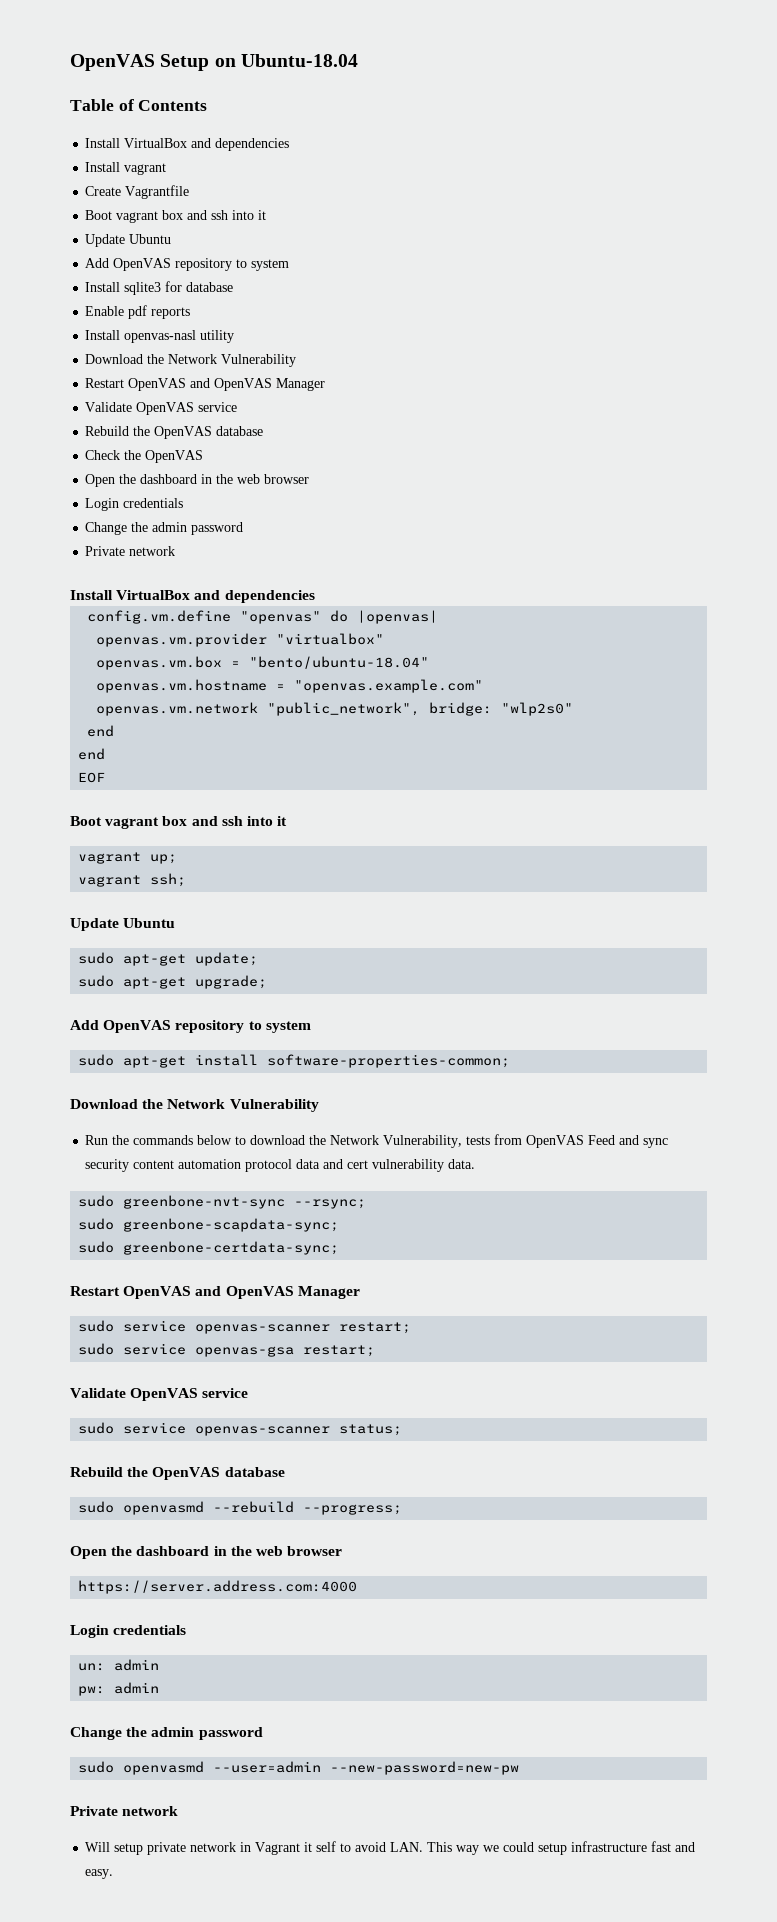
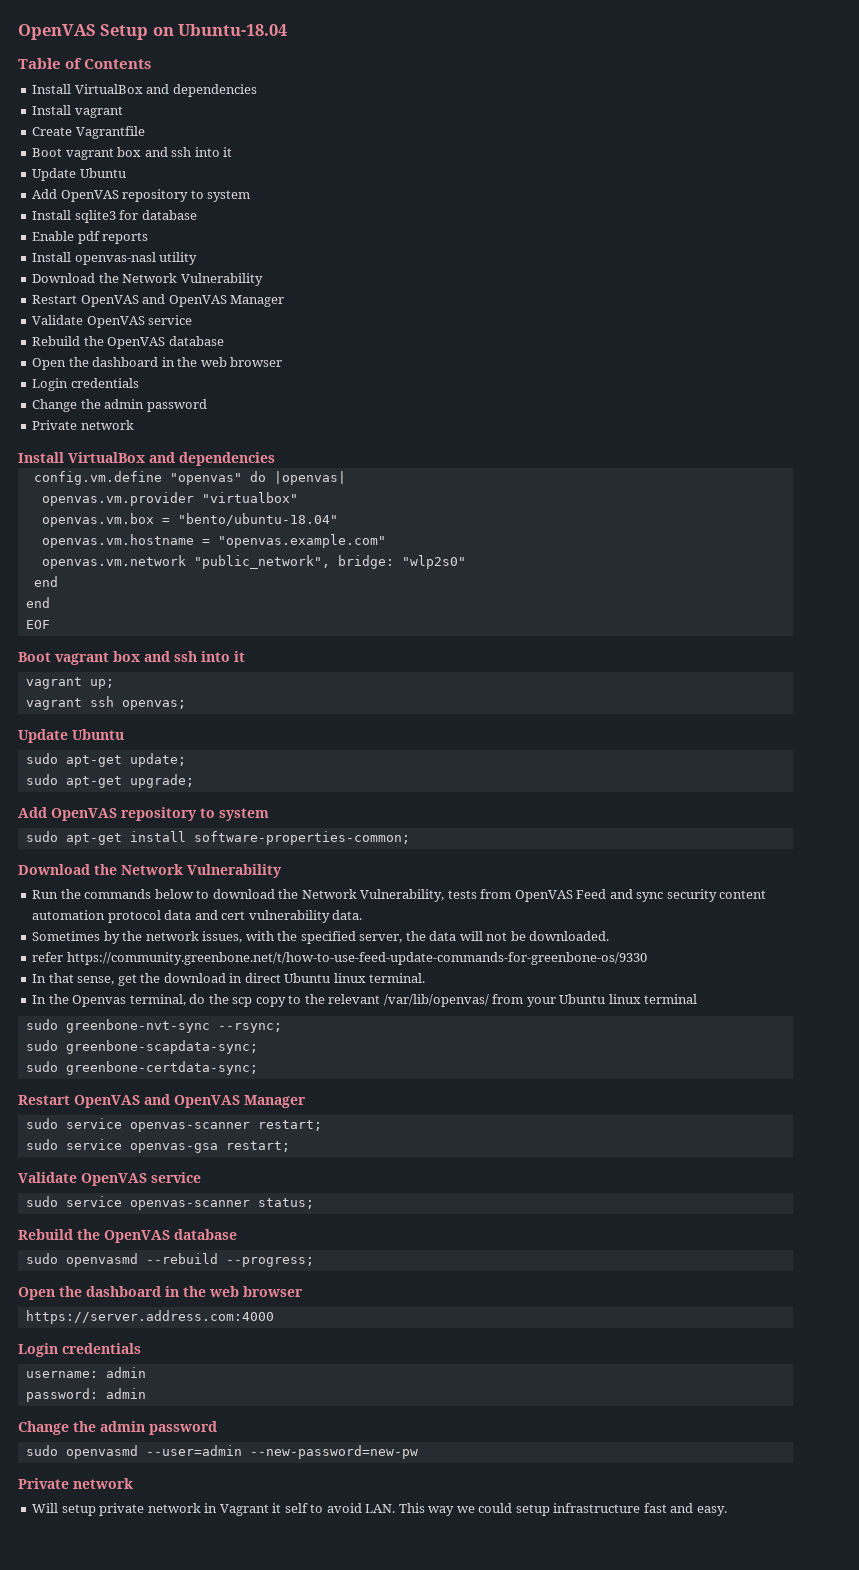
- Check the OpenVAS
- vagrant ssh;
+ vagrant ssh openvas;
+ Sometimes by the network issues, with the specified server, the data will not be downloaded.
+ refer https://community.greenbone.net/t/how-to-use-feed-update-commands-for-greenbone-os/9330
+ In that sense, get the download in direct Ubuntu linux terminal.
+ In the Openvas terminal, do the scp copy to the relevant /var/lib/openvas/ from your Ubuntu linux terminal
- un: admin
- pw: admin
+ username: admin
+ password: admin

